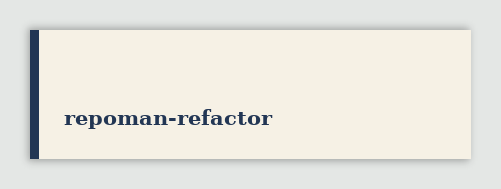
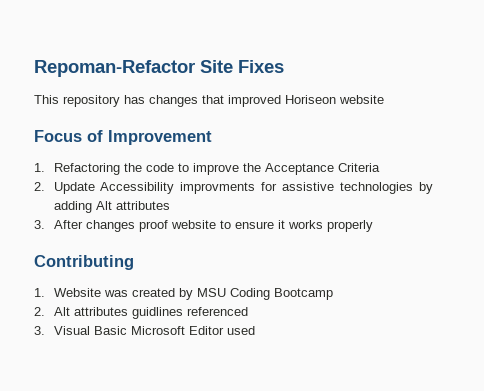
- repoman-refactor
+ Repoman-Refactor Site Fixes
+ This repository has changes that improved Horiseon website
+ Focus of Improvement
+ 1. Refactoring the code to improve the Acceptance Criteria
+ 2. Update Accessibility improvments for assistive technologies by adding Alt attributes
+ 3. After changes proof website to ensure it works properly
+ Contributing
+ 1. Website was created by MSU Coding Bootcamp
+ 2. Alt attributes guidlines referenced
+ 3. Visual Basic Microsoft Editor used

